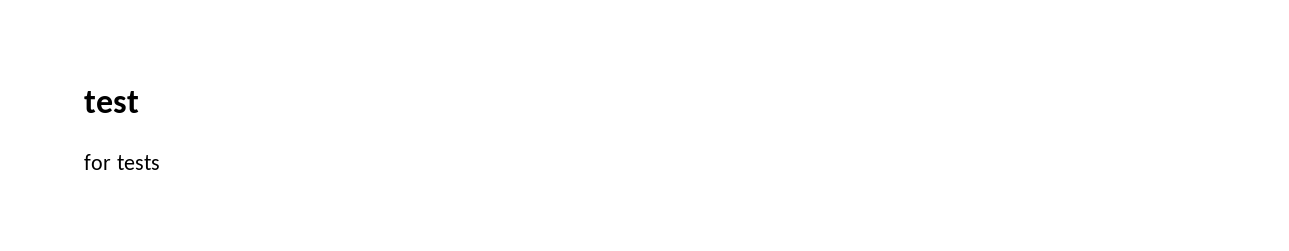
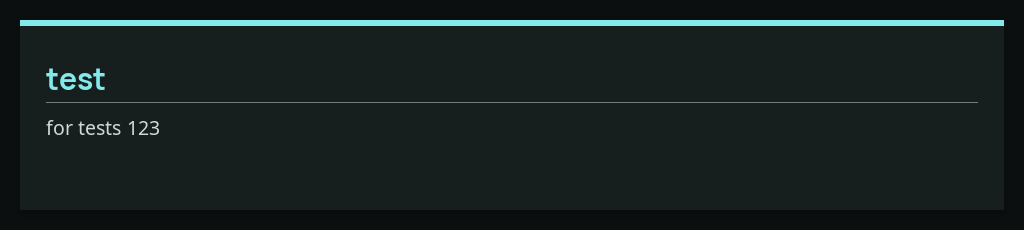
- for tests
+ for tests 123

